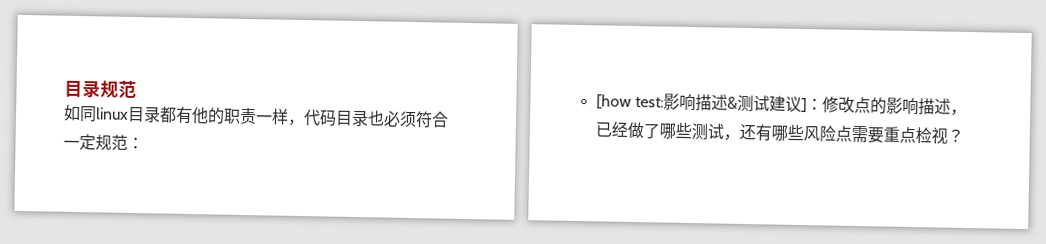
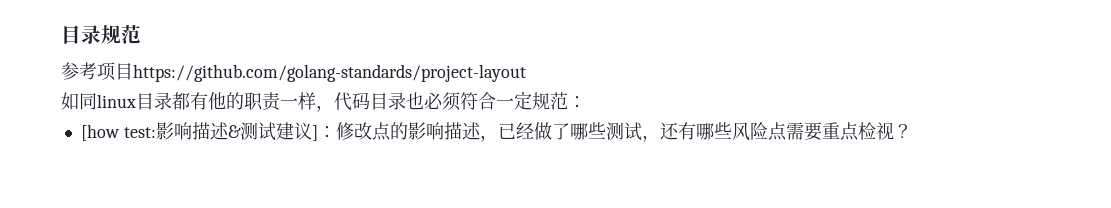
+ 参考项目https://github.com/golang-standards/project-layout

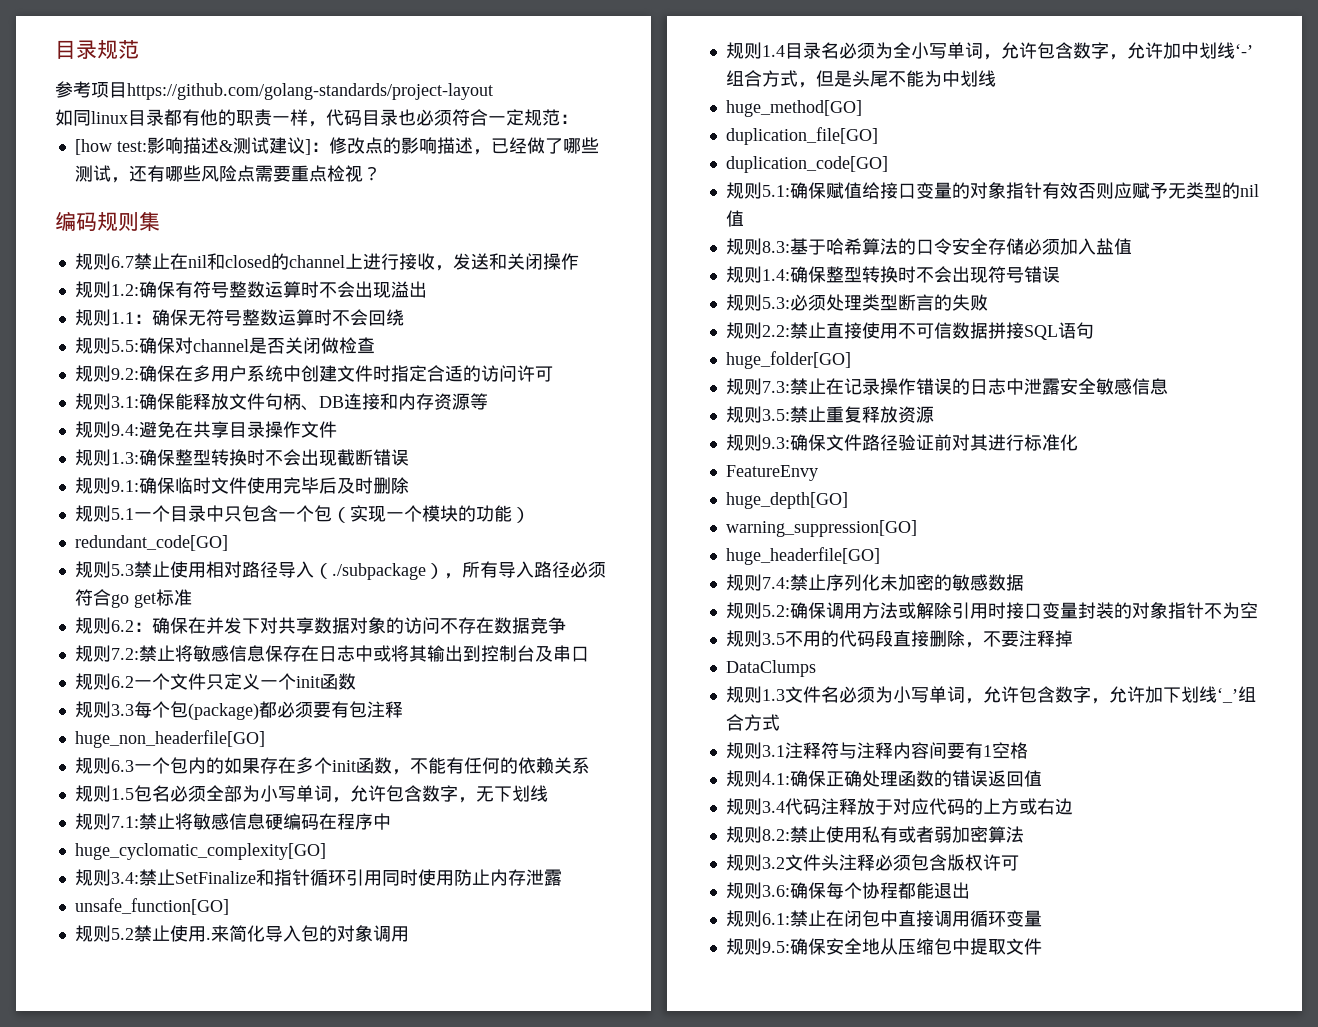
+ 编码规则集
+ 规则6.7禁止在nil和closed的channel上进行接收，发送和关闭操作
+ 规则1.2:确保有符号整数运算时不会出现溢出
+ 规则1.1：确保无符号整数运算时不会回绕
+ 规则5.5:确保对channel是否关闭做检查
+ 规则9.2:确保在多用户系统中创建文件时指定合适的访问许可
+ 规则3.1:确保能释放文件句柄、DB连接和内存资源等
+ 规则9.4:避免在共享目录操作文件
+ 规则1.3:确保整型转换时不会出现截断错误
+ 规则9.1:确保临时文件使用完毕后及时删除
+ 规则5.1一个目录中只包含一个包（实现一个模块的功能）
+ redundant_code[GO]
+ 规则5.3禁止使用相对路径导入（./subpackage），所有导入路径必须符合go get标准
+ 规则6.2：确保在并发下对共享数据对象的访问不存在数据竞争
+ 规则7.2:禁止将敏感信息保存在日志中或将其输出到控制台及串口
+ 规则6.2一个文件只定义一个init函数
+ 规则3.3每个包(package)都必须要有包注释
+ huge_non_headerfile[GO]
+ 规则6.3一个包内的如果存在多个init函数，不能有任何的依赖关系
+ 规则1.5包名必须全部为小写单词，允许包含数字，无下划线
+ 规则7.1:禁止将敏感信息硬编码在程序中
+ huge_cyclomatic_complexity[GO]
+ 规则3.4:禁止SetFinalize和指针循环引用同时使用防止内存泄露
+ unsafe_function[GO]
+ 规则5.2禁止使用.来简化导入包的对象调用
+ 规则1.4目录名必须为全小写单词，允许包含数字，允许加中划线‘-’组合方式，但是头尾不能为中划线
+ huge_method[GO]
+ duplication_file[GO]
+ duplication_code[GO]
+ 规则5.1:确保赋值给接口变量的对象指针有效否则应赋予无类型的nil值
+ 规则8.3:基于哈希算法的口令安全存储必须加入盐值
+ 规则1.4:确保整型转换时不会出现符号错误
+ 规则5.3:必须处理类型断言的失败
+ 规则2.2:禁止直接使用不可信数据拼接SQL语句
+ huge_folder[GO]
+ 规则7.3:禁止在记录操作错误的日志中泄露安全敏感信息
+ 规则3.5:禁止重复释放资源
+ 规则9.3:确保文件路径验证前对其进行标准化
+ FeatureEnvy
+ huge_depth[GO]
+ warning_suppression[GO]
+ huge_headerfile[GO]
+ 规则7.4:禁止序列化未加密的敏感数据
+ 规则5.2:确保调用方法或解除引用时接口变量封装的对象指针不为空
+ 规则3.5不用的代码段直接删除，不要注释掉
+ DataClumps
+ 规则1.3文件名必须为小写单词，允许包含数字，允许加下划线‘_’组合方式
+ 规则3.1注释符与注释内容间要有1空格
+ 规则4.1:确保正确处理函数的错误返回值
+ 规则3.4代码注释放于对应代码的上方或右边
+ 规则8.2:禁止使用私有或者弱加密算法
+ 规则3.2文件头注释必须包含版权许可
+ 规则3.6:确保每个协程都能退出
+ 规则6.1:禁止在闭包中直接调用循环变量
+ 规则9.5:确保安全地从压缩包中提取文件

